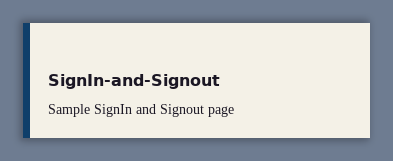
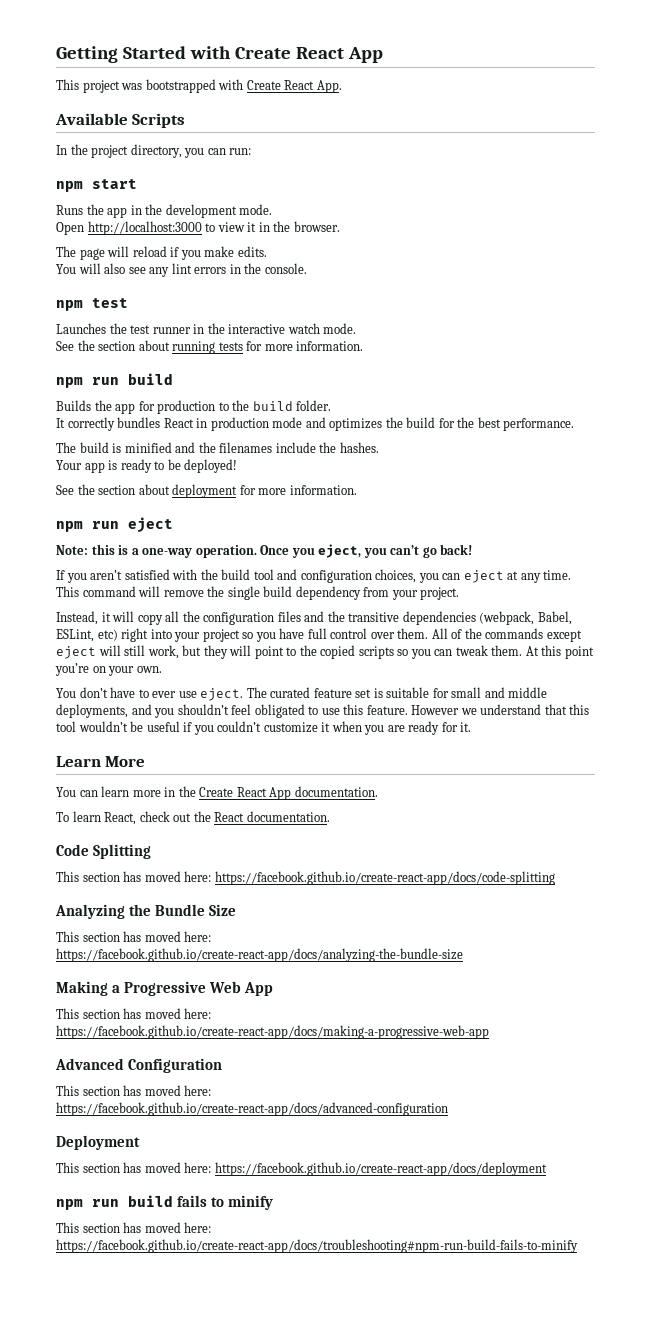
- SignIn-and-Signout
- Sample SignIn and Signout page
+ Getting Started with Create React App
+ This project was bootstrapped with Create React App.
+ Available Scripts
+ In the project directory, you can run:
+ npm start
+ Runs the app in the development mode.
+ Open http://localhost:3000 to view it in the browser.
+ The page will reload if you make edits.
+ You will also see any lint errors in the console.
+ npm test
+ Launches the test runner in the interactive watch mode.
+ See the section about running tests for more information.
+ npm run build
+ Builds the app for production to the build folder.
+ It correctly bundles React in production mode and optimizes the build for the best performance.
+ The build is minified and the filenames include the hashes.
+ Your app is ready to be deployed!
+ See the section about deployment for more information.
+ npm run eject
+ Note: this is a one-way operation. Once you eject, you can’t go back!
+ If you aren’t satisfied with the build tool and configuration choices, you can eject at any time. This command will remove the single build dependency from your project.
+ Instead, it will copy all the configuration files and the transitive dependencies (webpack, Babel, ESLint, etc) right into your project so you have full control over them. All of the commands except eject will still work, but they will point to the copied scripts so you can tweak them. At this point you’re on your own.
+ You don’t have to ever use eject. The curated feature set is suitable for small and middle deployments, and you shouldn’t feel obligated to use this feature. However we understand that this tool wouldn’t be useful if you couldn’t customize it when you are ready for it.
+ Learn More
+ You can learn more in the Create React App documentation.
+ To learn React, check out the React documentation.
+ Code Splitting
+ This section has moved here: https://facebook.github.io/create-react-app/docs/code-splitting
+ Analyzing the Bundle Size
+ This section has moved here: https://facebook.github.io/create-react-app/docs/analyzing-the-bundle-size
+ Making a Progressive Web App
+ This section has moved here: https://facebook.github.io/create-react-app/docs/making-a-progressive-web-app
+ Advanced Configuration
+ This section has moved here: https://facebook.github.io/create-react-app/docs/advanced-configuration
+ Deployment
+ This section has moved here: https://facebook.github.io/create-react-app/docs/deployment
+ npm run build fails to minify
+ This section has moved here: https://facebook.github.io/create-react-app/docs/troubleshooting#npm-run-build-fails-to-minify

